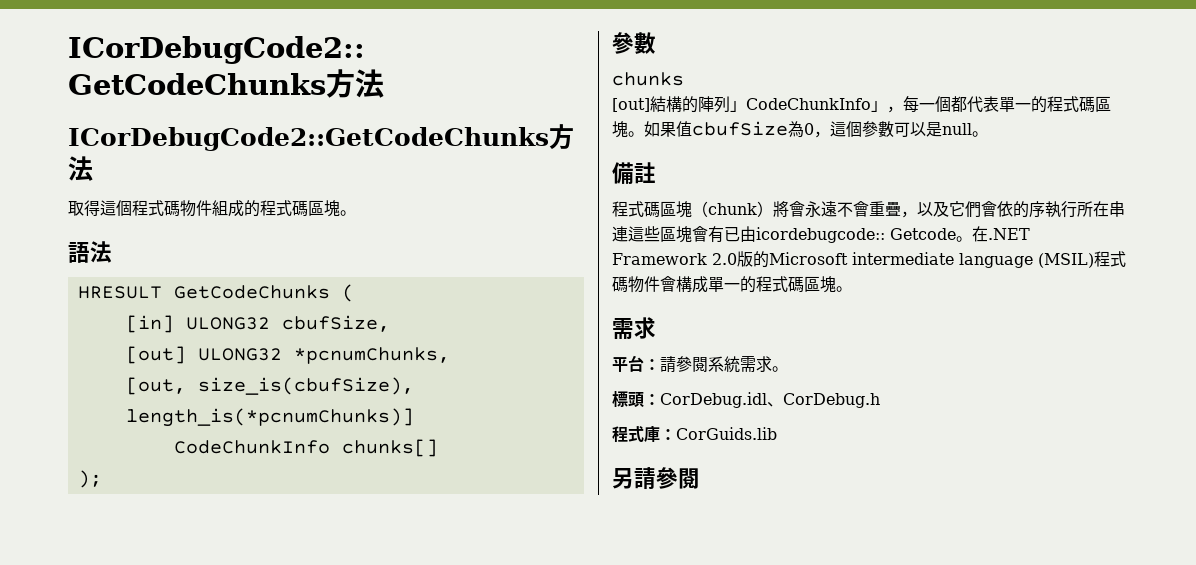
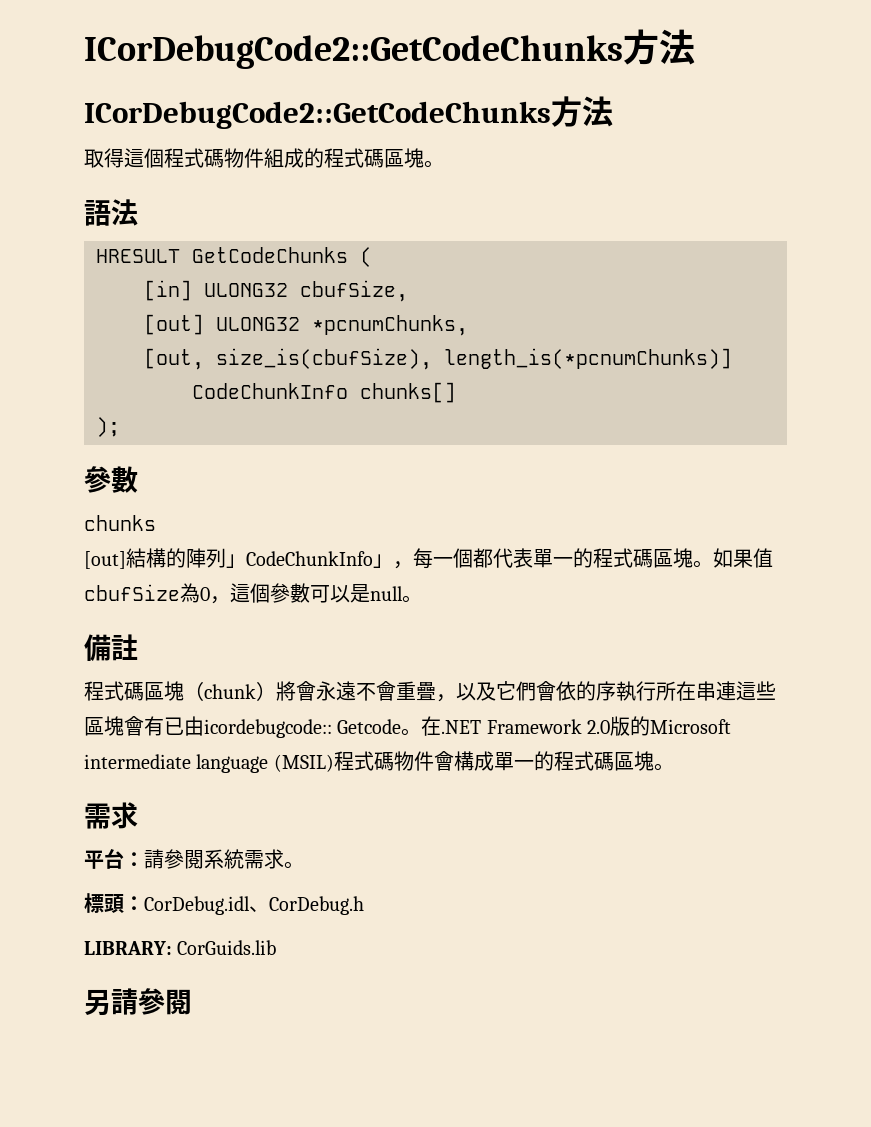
- 程式庫：CorGuids.lib
+ LIBRARY: CorGuids.lib

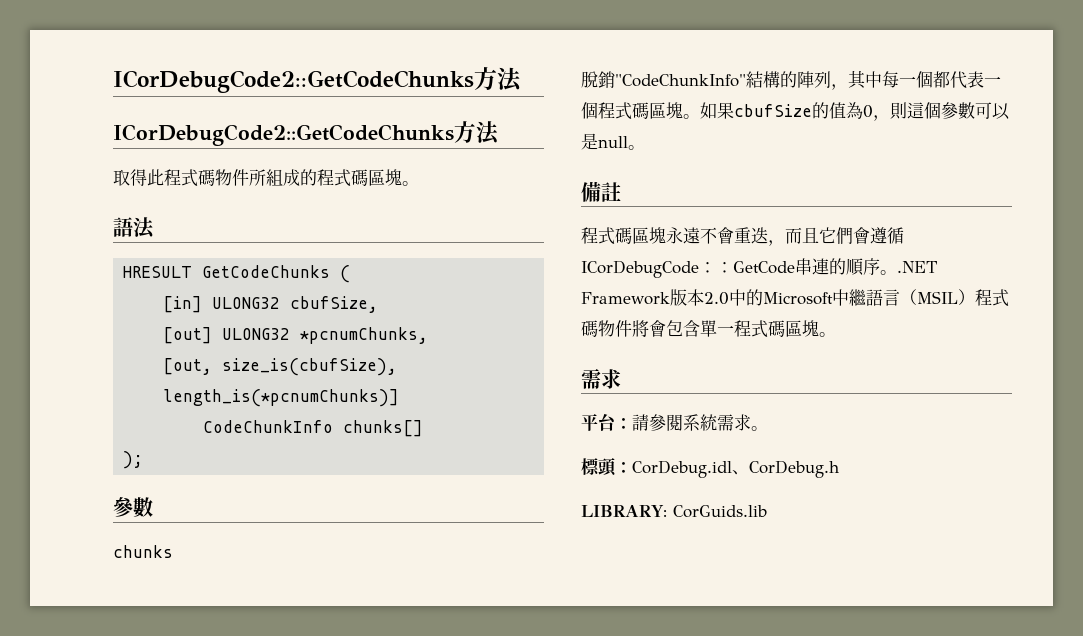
- 取得這個程式碼物件組成的程式碼區塊。
+ 取得此程式碼物件所組成的程式碼區塊。
- [out]結構的陣列」CodeChunkInfo」，每一個都代表單一的程式碼區塊。
+ 脫銷"CodeChunkInfo"結構的陣列，其中每一個都代表一個程式碼區塊。
- 如果值cbufSize為0，這個參數可以是null。
+ 如果cbufSize的值為0，則這個參數可以是null。
- 程式碼區塊（chunk）將會永遠不會重疊，以及它們會依的序執行所在串連這些區塊會有已由icordebugcode:: Getcode。在.NET Framework 2.0版的Microsoft intermediate language (MSIL)程式碼物件會構成單一的程式碼區塊。
+ 程式碼區塊永遠不會重迭，而且它們會遵循ICorDebugCode：：GetCode串連的順序。.NET Framework版本2.0中的Microsoft中繼語言（MSIL）程式碼物件將會包含單一程式碼區塊。
- 另請參閱

